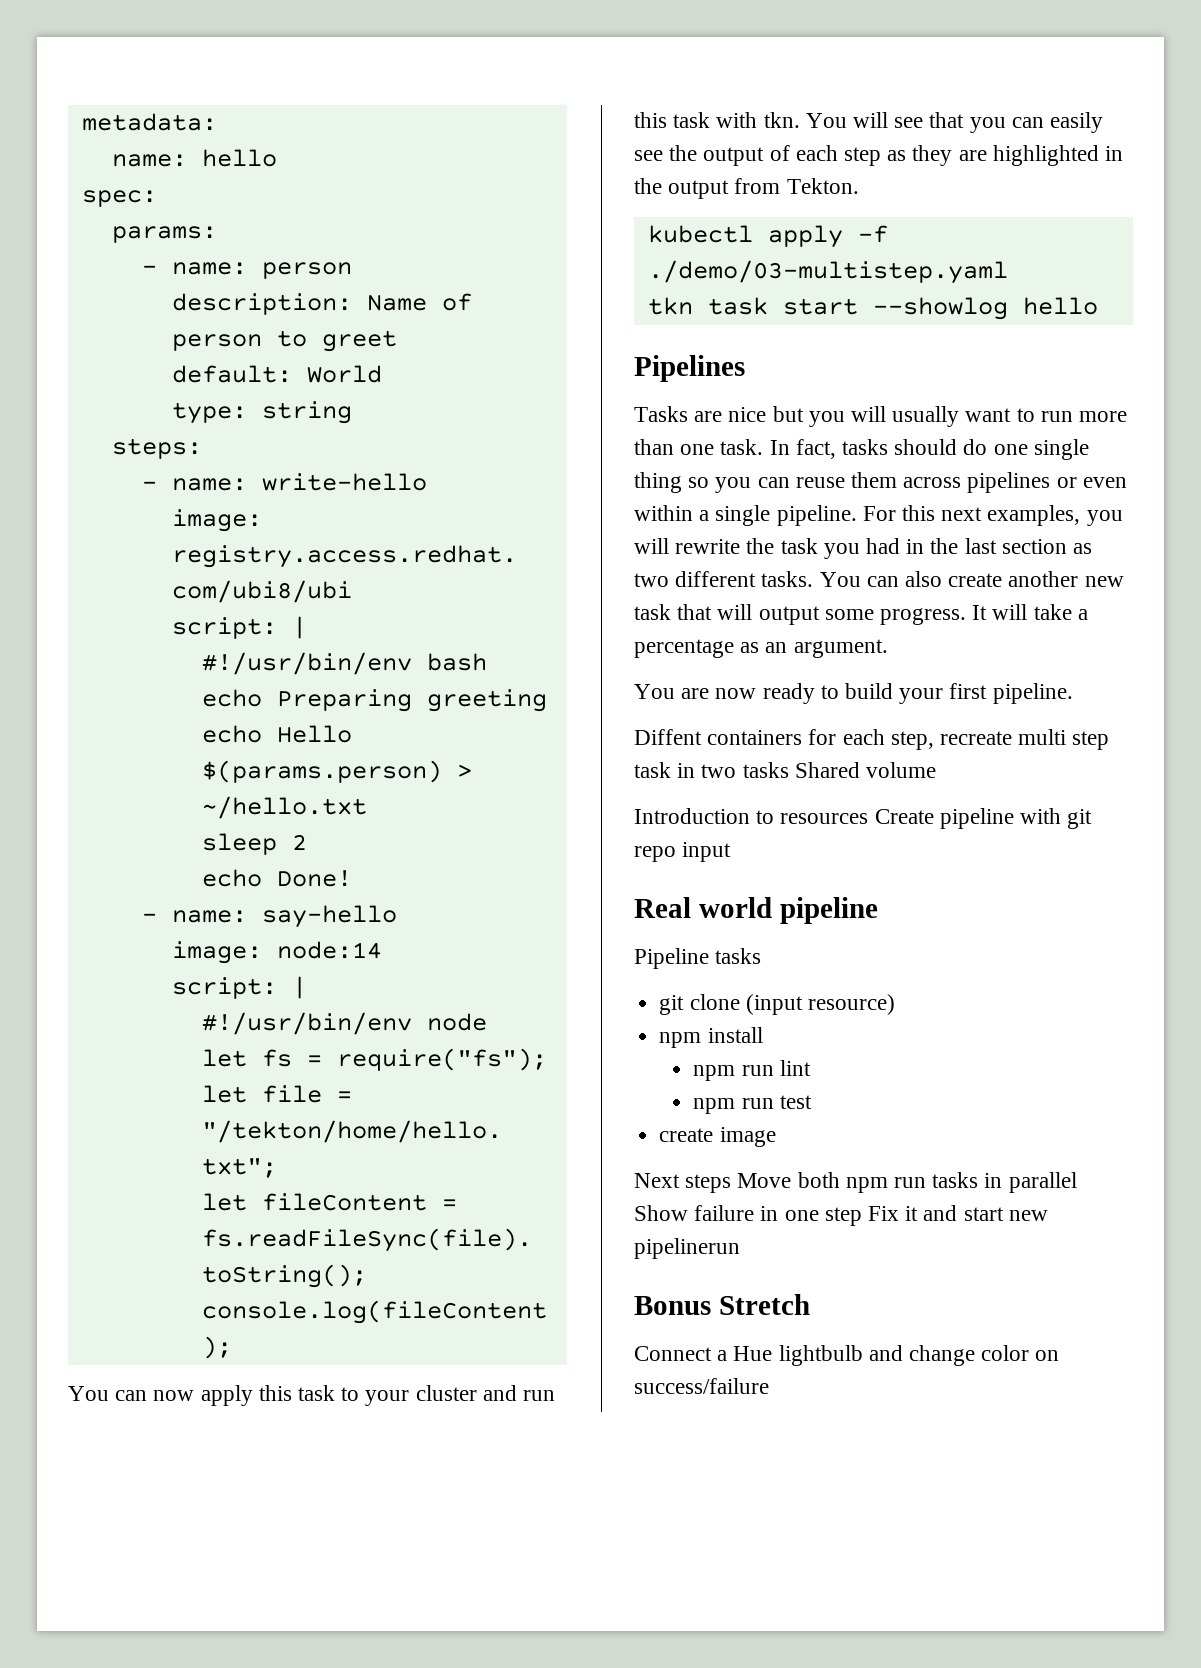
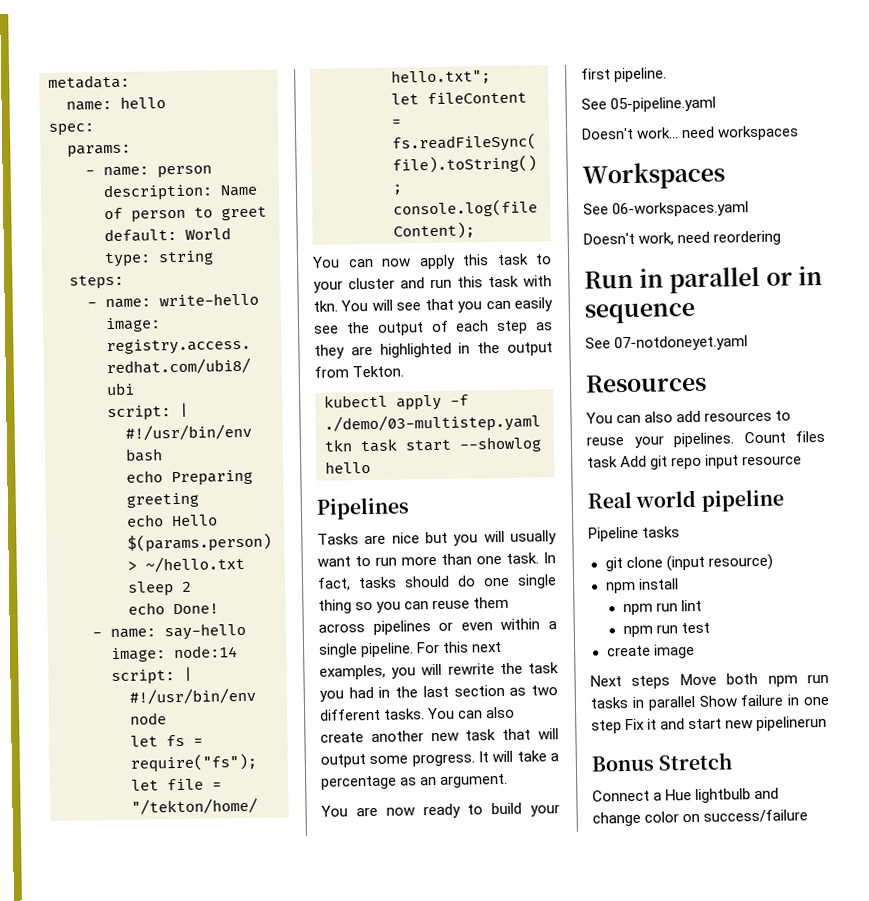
- Diffent containers for each step, recreate multi step task in two tasks Shared volume
- Introduction to resources Create pipeline with git repo input
+ See 05-pipeline.yaml
+ Doesn't work... need workspaces
+ Workspaces
+ See 06-workspaces.yaml
+ Doesn't work, need reordering
+ Run in parallel or in sequence
+ See 07-notdoneyet.yaml
+ Resources
+ You can also add resources to reuse your pipelines. Count files task Add git repo input resource

